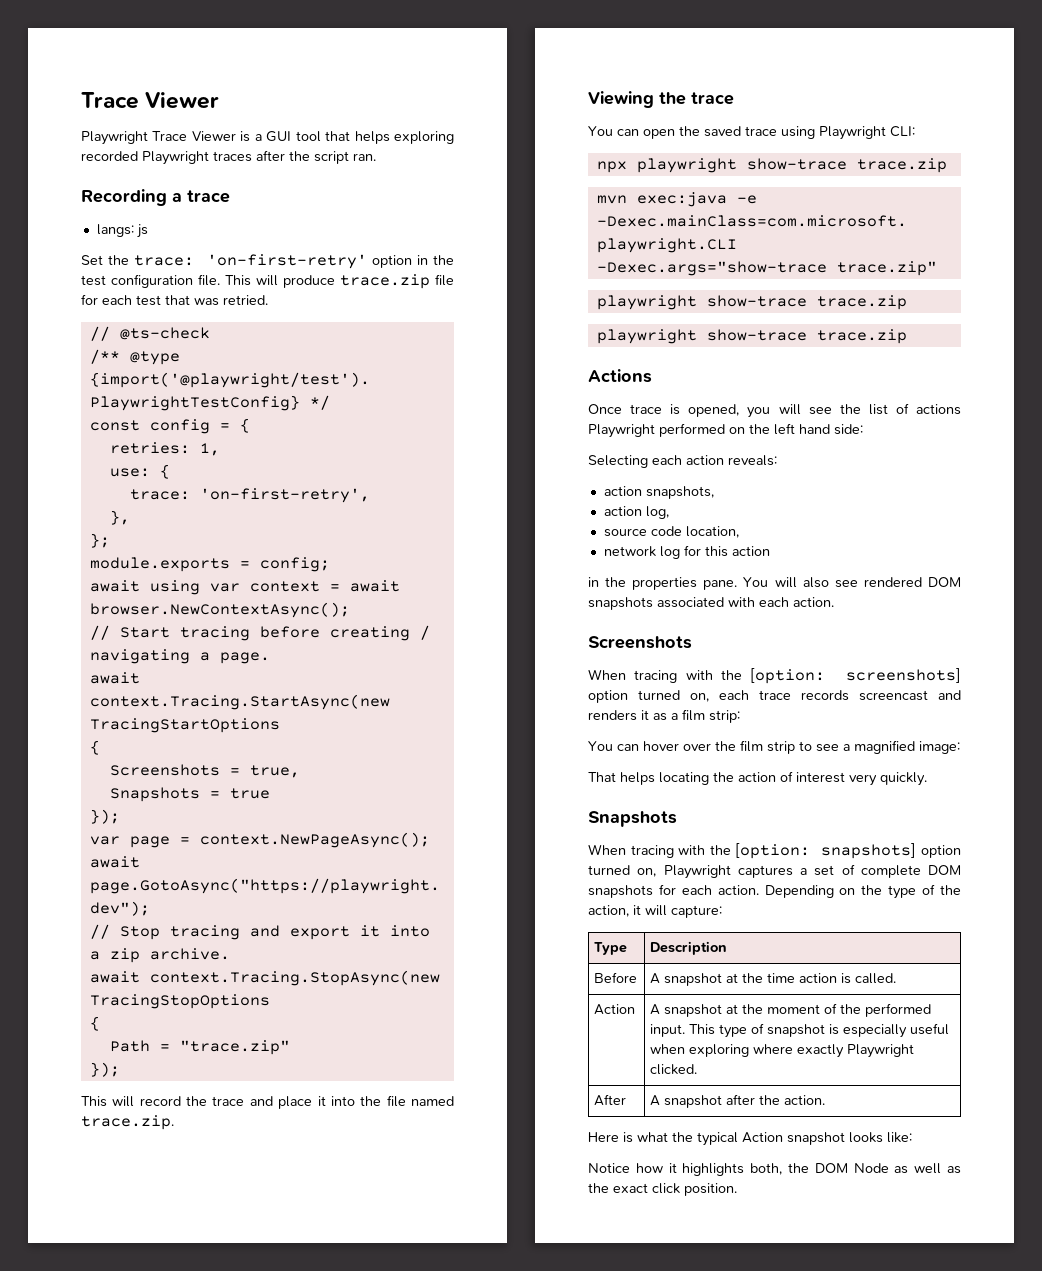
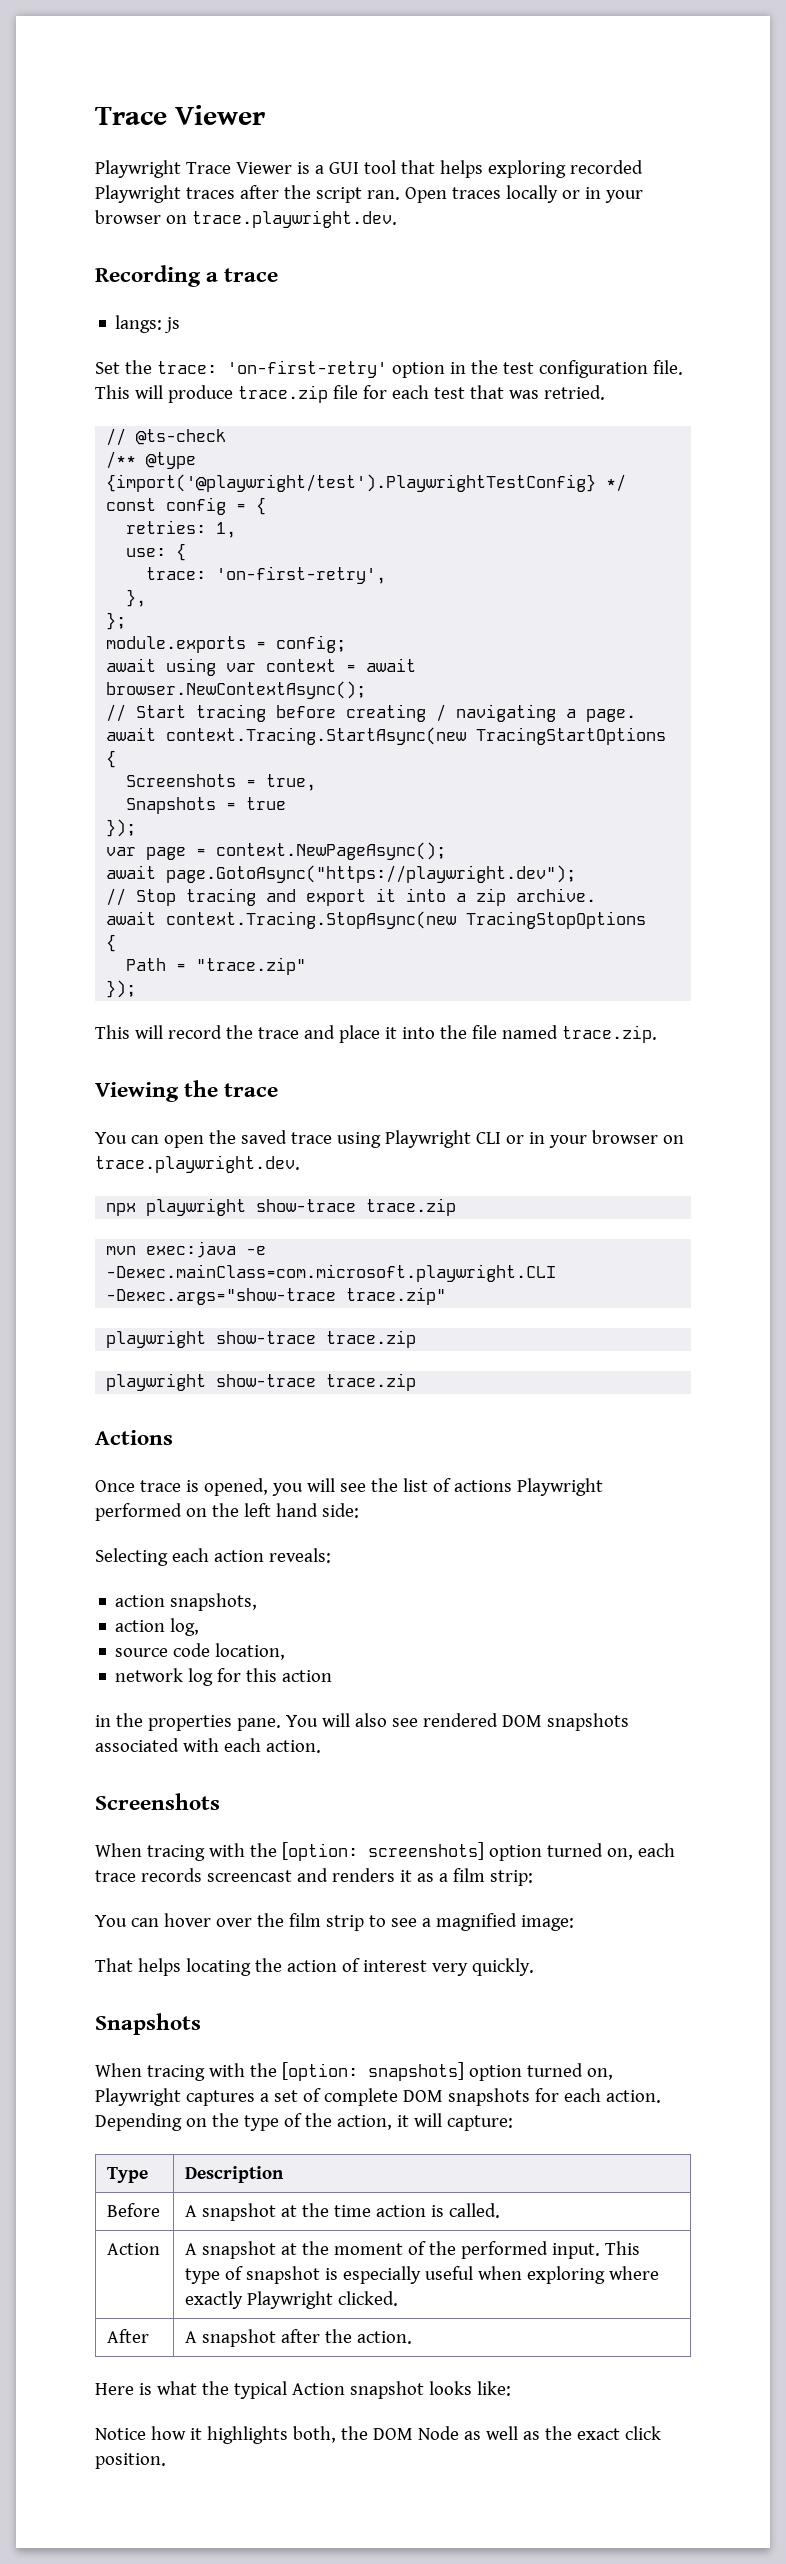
+ Open traces locally or in your browser on trace.playwright.dev.
- You can open the saved trace using Playwright CLI:
+ You can open the saved trace using Playwright CLI or in your browser on trace.playwright.dev.

